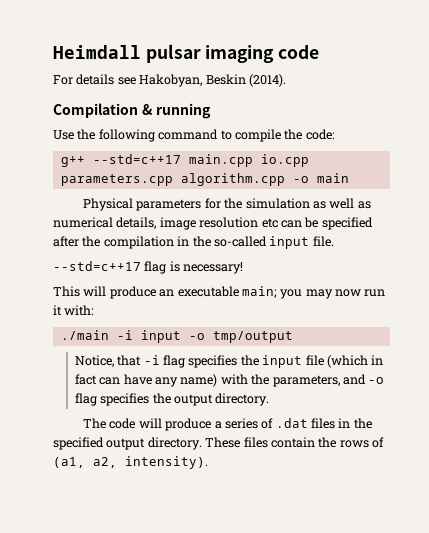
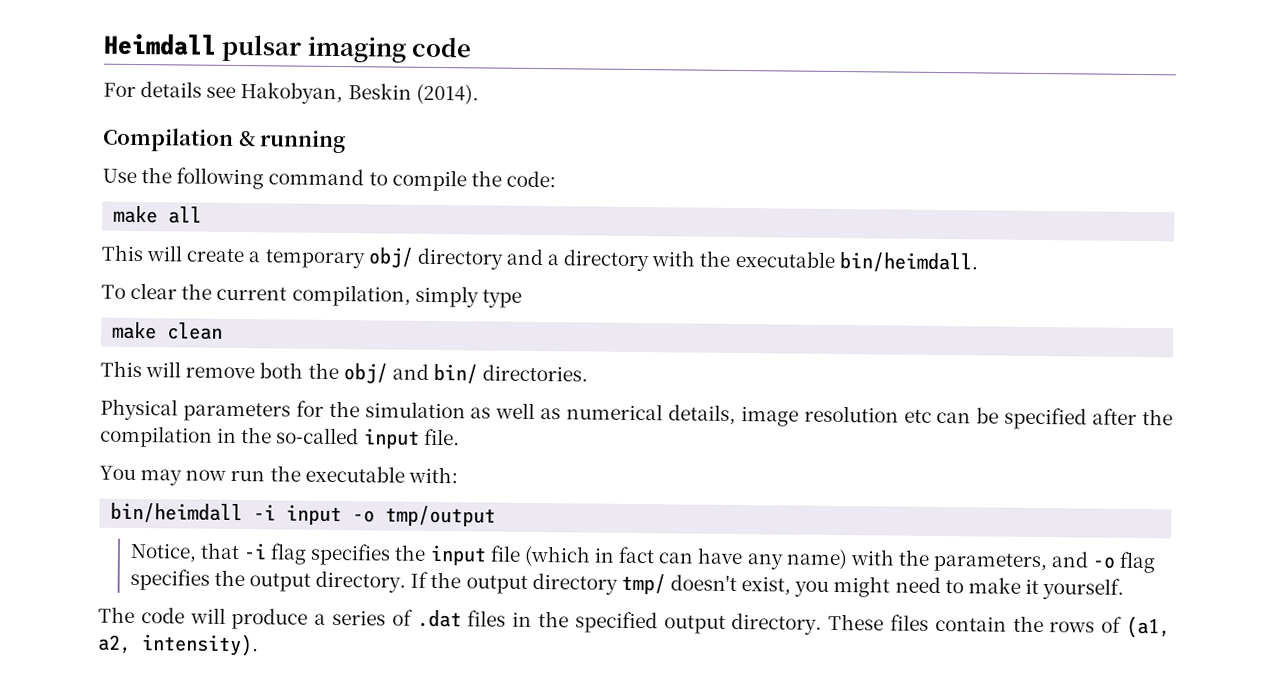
- g++ --std=c++17 main.cpp io.cpp parameters.cpp algorithm.cpp -o main
+ make all
+ This will create a temporary obj/ directory and a directory with the executable bin/heimdall.
+ To clear the current compilation, simply type
+ make clean
+ This will remove both the obj/ and bin/ directories.
- --std=c++17 flag is necessary!
- This will produce an executable main; you may now run it with:
+ You may now run the executable with:
- ./main -i input -o tmp/output
+ bin/heimdall -i input -o tmp/output
+ If the output directory tmp/ doesn't exist, you might need to make it yourself.

